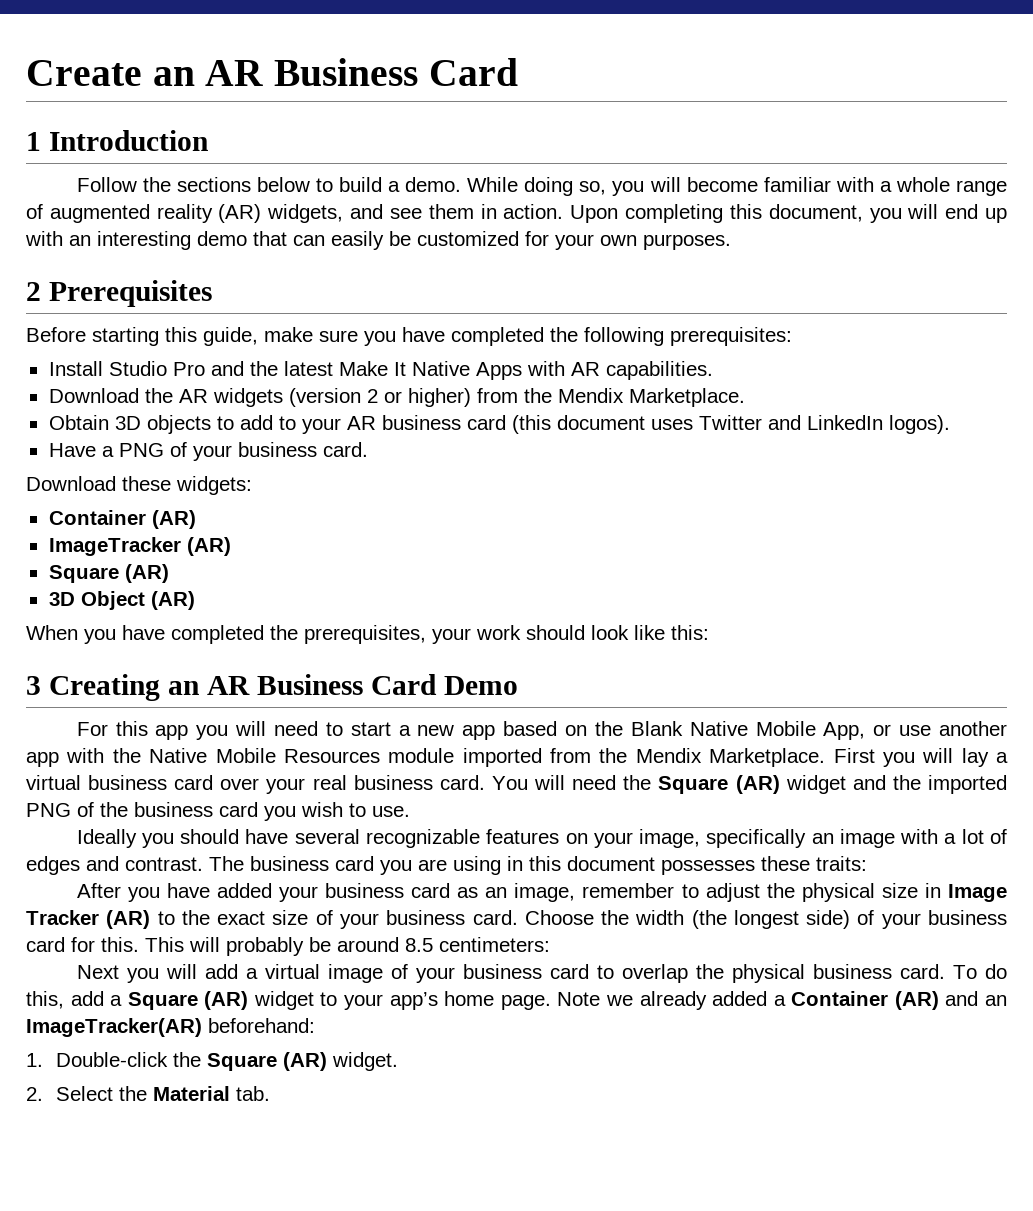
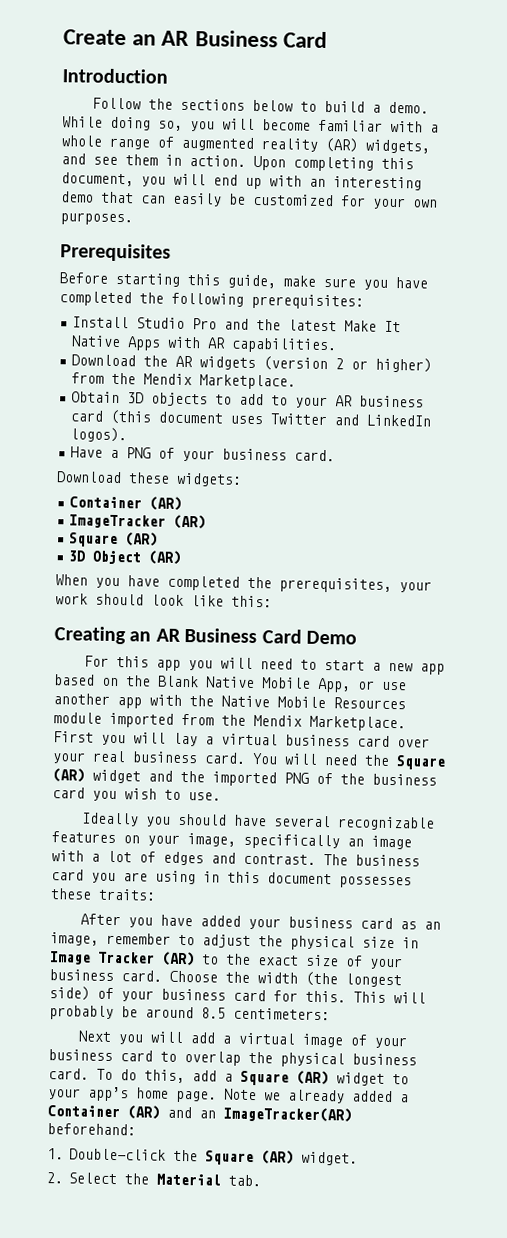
- 1 Introduction
+ Introduction
- 2 Prerequisites
+ Prerequisites
- 3 Creating an AR Business Card Demo
+ Creating an AR Business Card Demo

